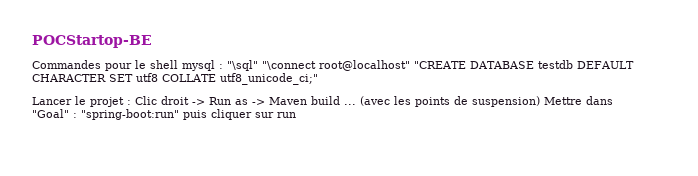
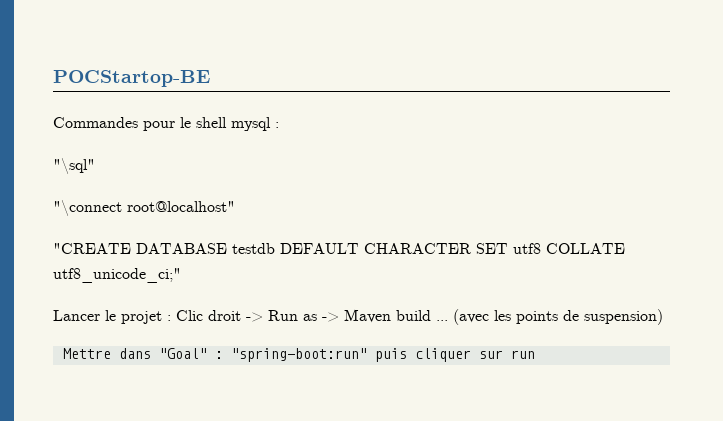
- Commandes pour le shell mysql : "\sql" "\connect root@localhost" "CREATE DATABASE testdb DEFAULT CHARACTER SET utf8 COLLATE utf8_unicode_ci;"
+ Commandes pour le shell mysql :
+ "\sql"
+ "\connect root@localhost"
+ "CREATE DATABASE testdb DEFAULT CHARACTER SET utf8 COLLATE utf8_unicode_ci;"
- (avec les points de suspension) Mettre dans "Goal" : "spring-boot:run" puis cliquer sur run
+ (avec les points de suspension)
+ Mettre dans "Goal" : "spring-boot:run" puis cliquer sur run

